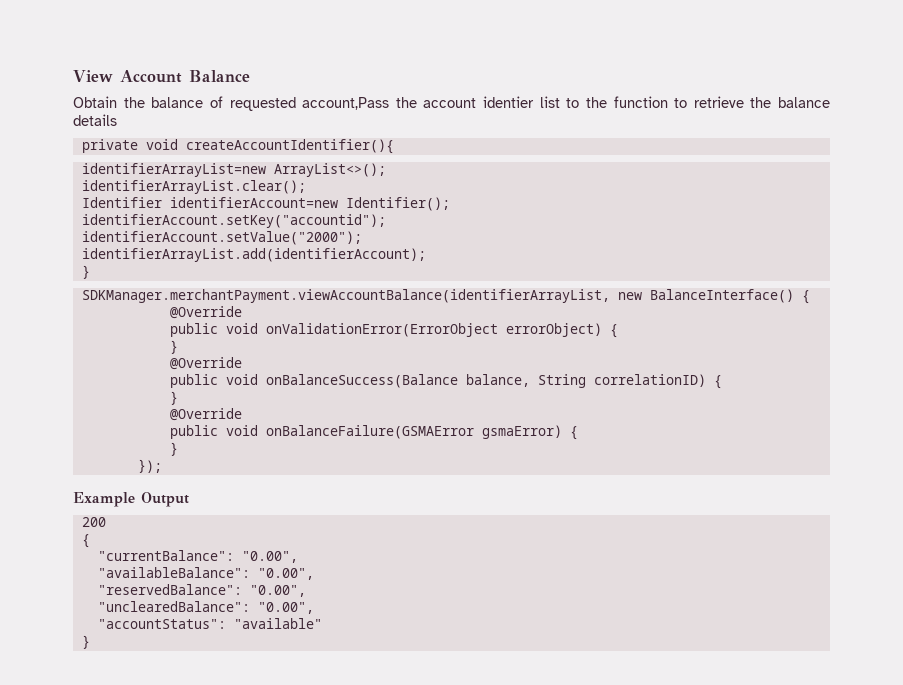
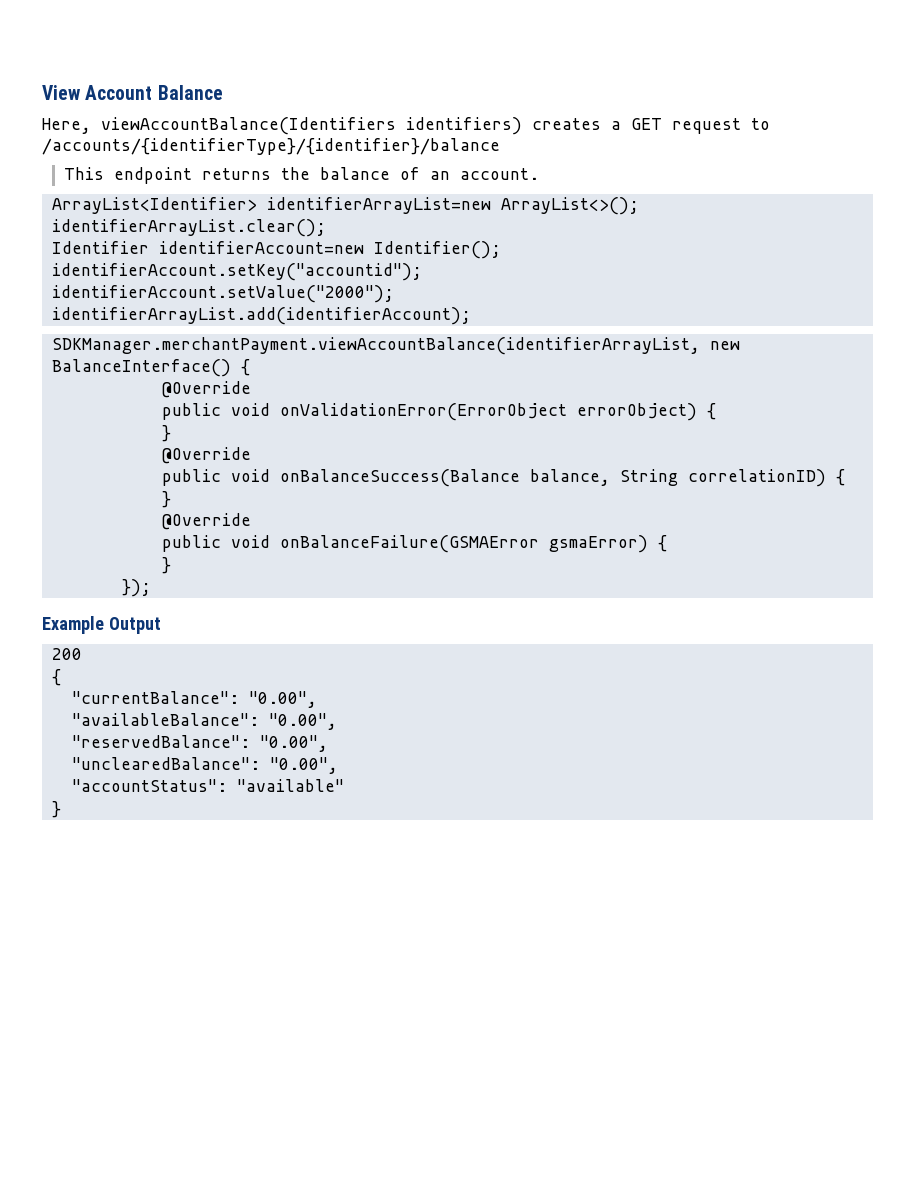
- Obtain the balance of requested account,Pass the account identier list to the function to retrieve the balance details
- private void createAccountIdentifier(){
- identifierArrayList=new ArrayList<>();
+ Here, viewAccountBalance(Identifiers identifiers) creates a GET request to /accounts/{identifierType}/{identifier}/balance
+ This endpoint returns the balance of an account.
+ ArrayList<Identifier> identifierArrayList=new ArrayList<>();
  identifierArrayList.add(identifierAccount);
- }

